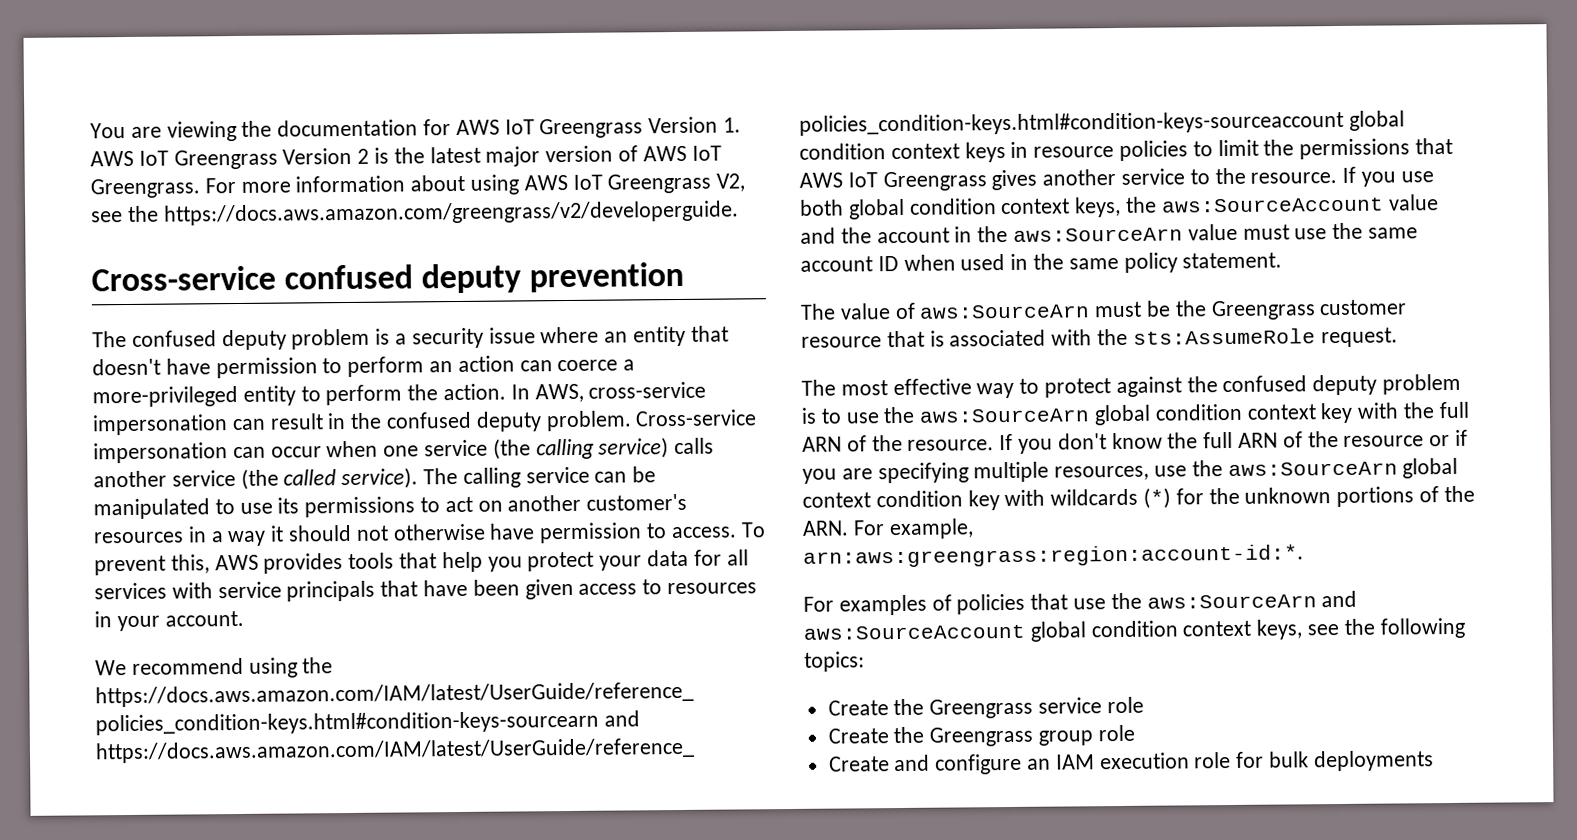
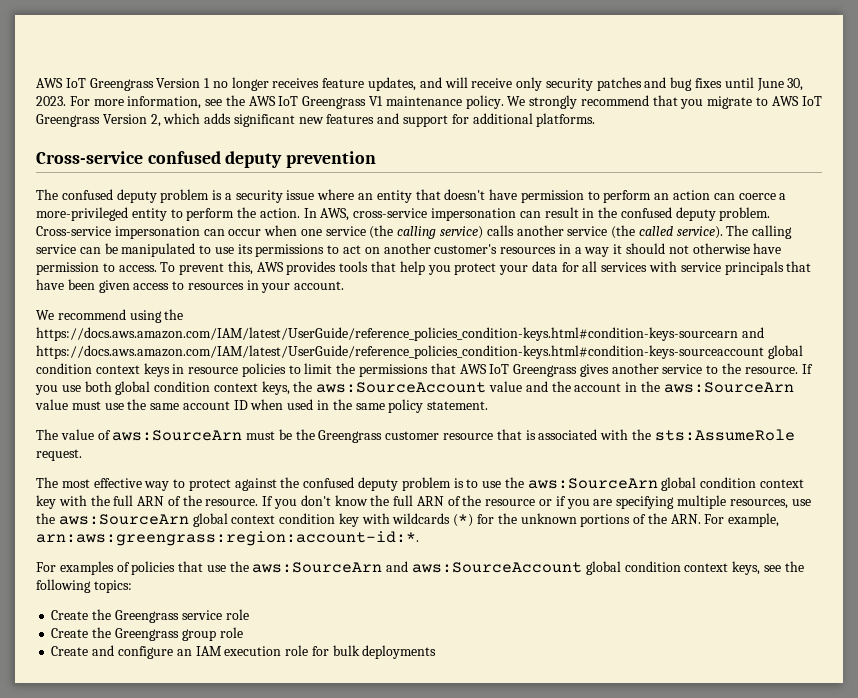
- You are viewing the documentation for AWS IoT Greengrass Version 1. AWS IoT Greengrass Version 2 is the latest major version of AWS IoT Greengrass. For more information about using AWS IoT Greengrass V2, see the https://docs.aws.amazon.com/greengrass/v2/developerguide.
+ AWS IoT Greengrass Version 1 no longer receives feature updates, and will receive only security patches and bug fixes until June 30, 2023. For more information, see the AWS IoT Greengrass V1 maintenance policy. We strongly recommend that you migrate to AWS IoT Greengrass Version 2, which adds significant new features and support for additional platforms.

